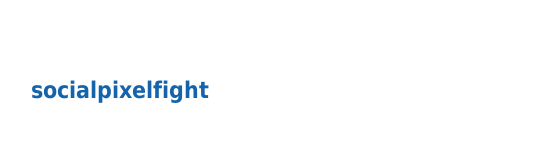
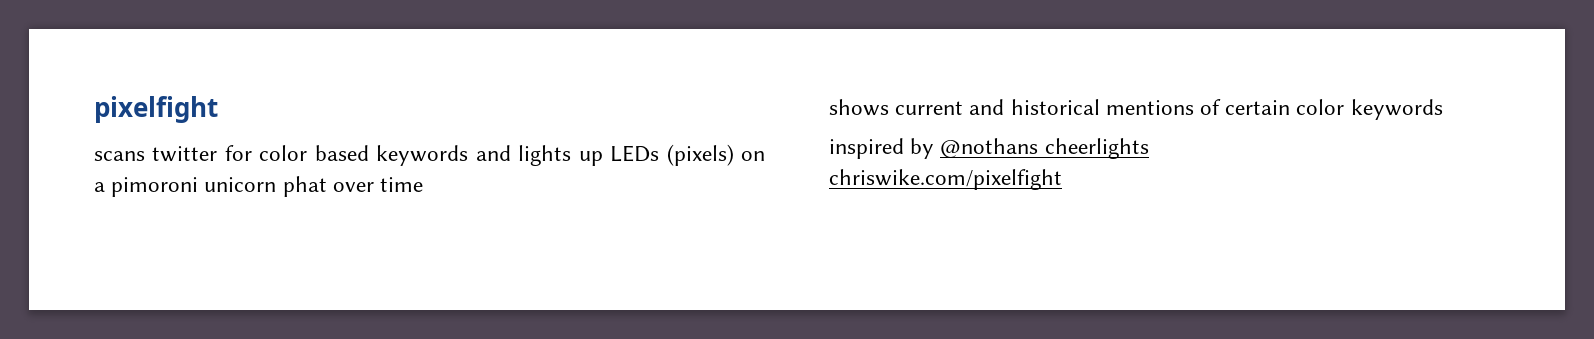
- socialpixelfight
+ pixelfight
+ scans twitter for color based keywords and lights up LEDs (pixels) on a pimoroni unicorn phat over time
+ shows current and historical mentions of certain color keywords
+ inspired by @nothans cheerlights
+ chriswike.com/pixelfight

